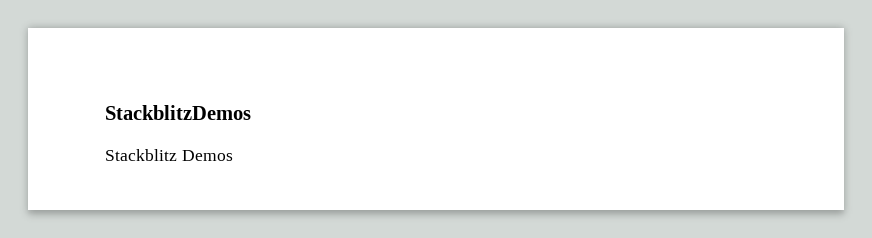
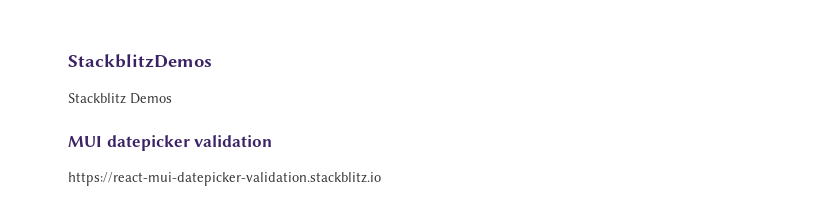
+ MUI datepicker validation
+ https://react-mui-datepicker-validation.stackblitz.io

